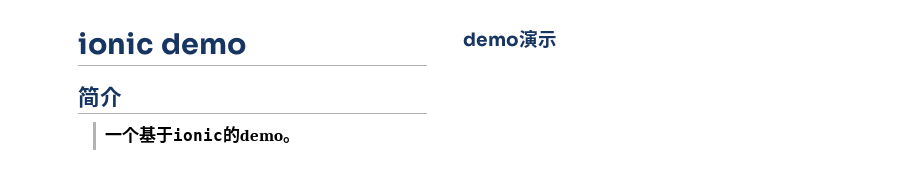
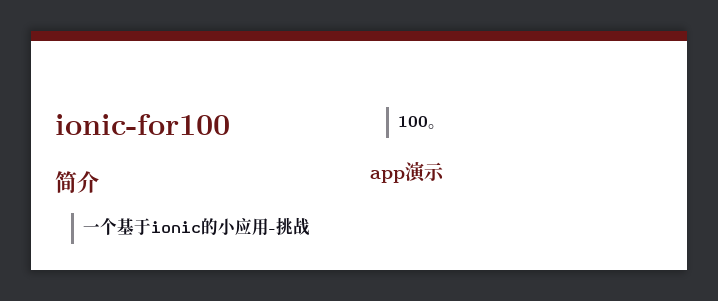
- ionic demo
+ ionic-for100
- 一个基于ionic的demo。
+ 一个基于ionic的小应用-挑战100。
- demo演示
+ app演示

